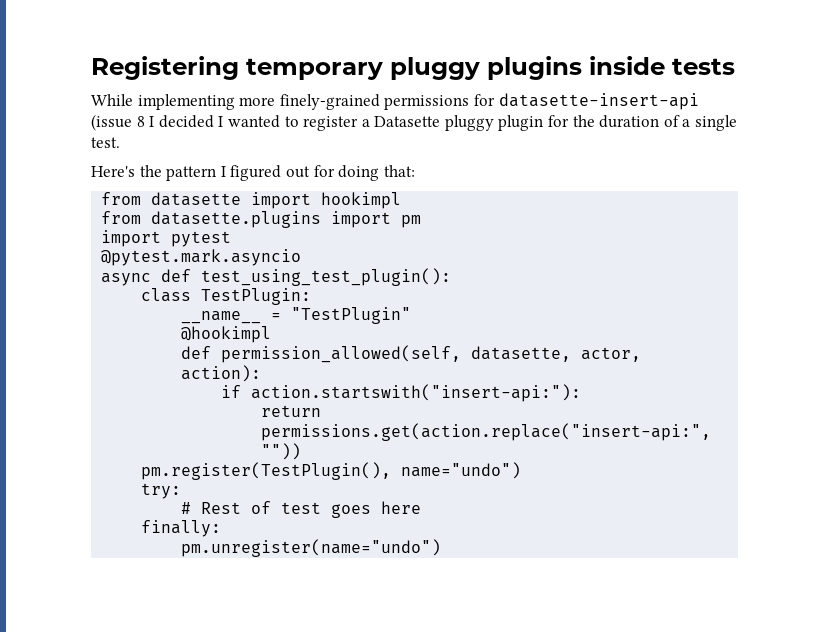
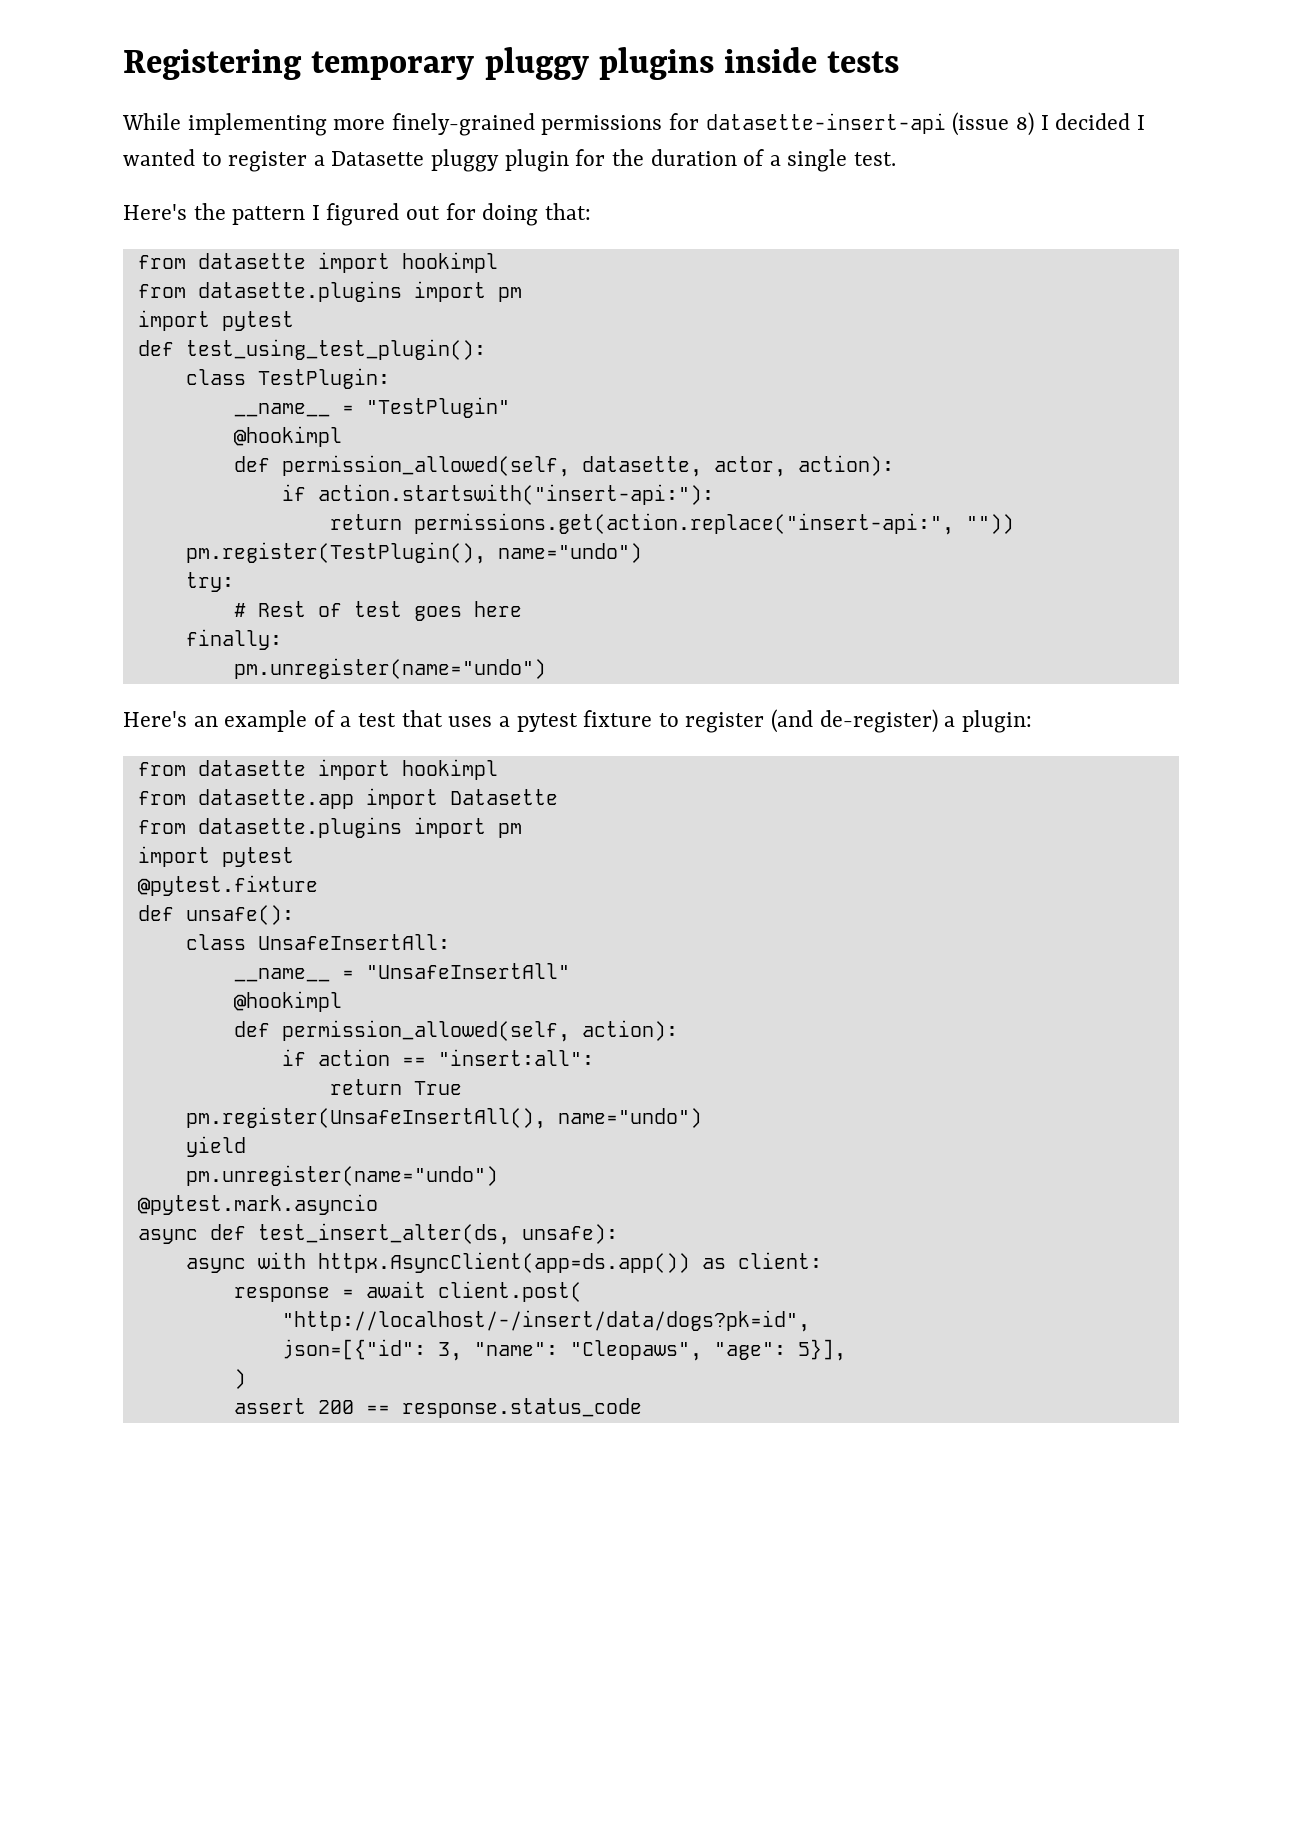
- While implementing more finely-grained permissions for datasette-insert-api (issue 8 I decided I wanted to register a Datasette pluggy plugin for the duration of a single test.
+ While implementing more finely-grained permissions for datasette-insert-api (issue 8) I decided I wanted to register a Datasette pluggy plugin for the duration of a single test.
- @pytest.mark.asyncio
- async def test_using_test_plugin():
+ def test_using_test_plugin():
+ Here's an example of a test that uses a pytest fixture to register (and de-register) a plugin:
+ from datasette import hookimpl
+ from datasette.app import Datasette
+ from datasette.plugins import pm
+ import pytest
+ @pytest.fixture
+ def unsafe():
+ class UnsafeInsertAll:
+ __name__ = "UnsafeInsertAll"
+ @hookimpl
+ def permission_allowed(self, action):
+ if action == "insert:all":
+ return True
+ pm.register(UnsafeInsertAll(), name="undo")
+ yield
+ pm.unregister(name="undo")
+ @pytest.mark.asyncio
+ async def test_insert_alter(ds, unsafe):
+ async with httpx.AsyncClient(app=ds.app()) as client:
+ response = await client.post(
+ "http://localhost/-/insert/data/dogs?pk=id",
+ json=[{"id": 3, "name": "Cleopaws", "age": 5}],
+ )
+ assert 200 == response.status_code

